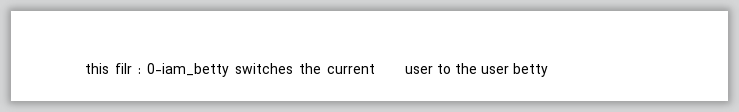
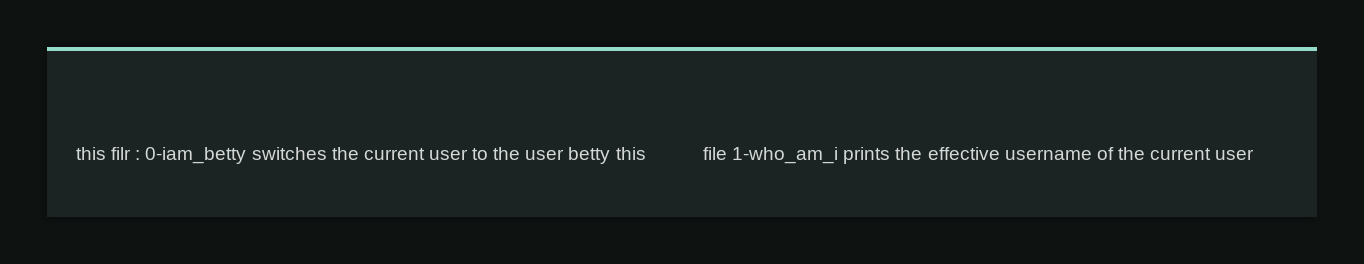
- this filr : 0-iam_betty switches the current user to the user betty
+ this filr : 0-iam_betty switches the current user to the user betty this file 1-who_am_i prints the effective username of the current user

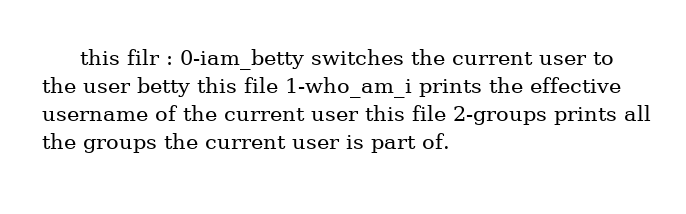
- this filr : 0-iam_betty switches the current user to the user betty this file 1-who_am_i prints the effective username of the current user
+ this filr : 0-iam_betty switches the current user to the user betty this file 1-who_am_i prints the effective username of the current user this file 2-groups prints all the groups the current user is part of.

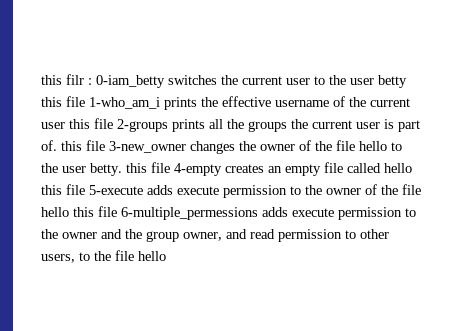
- this filr : 0-iam_betty switches the current user to the user betty this file 1-who_am_i prints the effective username of the current user this file 2-groups prints all the groups the current user is part of.
+ this filr : 0-iam_betty switches the current user to the user betty this file 1-who_am_i prints the effective username of the current user this file 2-groups prints all the groups the current user is part of. this file 3-new_owner changes the owner of the file hello to the user betty. this file 4-empty creates an empty file called hello this file 5-execute adds execute permission to the owner of the file hello this file 6-multiple_permessions adds execute permission to the owner and the group owner, and read permission to other users, to the file hello

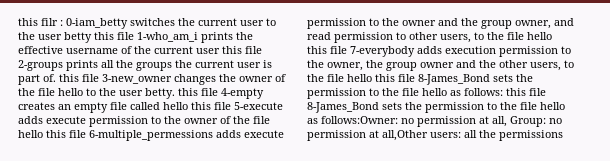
- 0-iam_betty switches the current user to the user betty this file 1-who_am_i prints the effective username of the current user this file 2-groups prints all the groups the current user is part of. this file 3-new_owner changes the owner of the file hello to the user betty. this file 4-empty creates an empty file called hello this file 5-execute adds execute permission to the owner of the file hello this file 6-multiple_permessions adds execute permission to the owner and the group owner, and read permission to other users, to the file hello
+ 0-iam_betty switches the current user to the user betty this file 1-who_am_i prints the effective username of the current user this file 2-groups prints all the groups the current user is part of. this file 3-new_owner changes the owner of the file hello to the user betty. this file 4-empty creates an empty file called hello this file 5-execute adds execute permission to the owner of the file hello this file 6-multiple_permessions adds execute permission to the owner and the group owner, and read permission to other users, to the file hello this file 7-everybody adds execution permission to the owner, the group owner and the other users, to the file hello this file 8-James_Bond sets the permission to the file hello as follows: this file 8-James_Bond sets the permission to the file hello as follows:Owner: no permission at all, Group: no permission at all,Other users: all the permissions

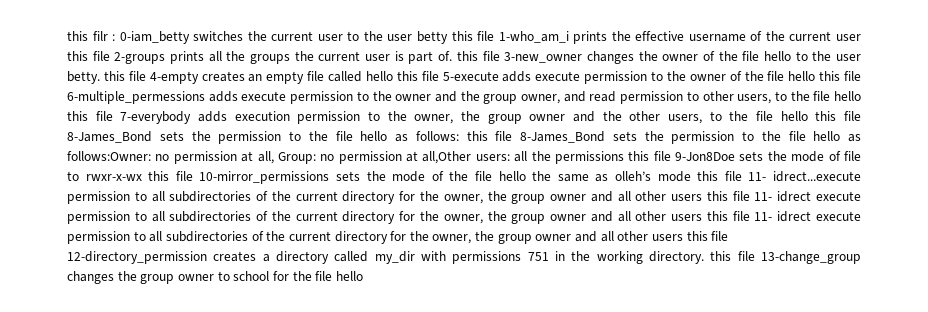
- all the permissions
+ all the permissions this file 9-Jon8Doe sets the mode of file to rwxr-x-wx this file 10-mirror_permissions sets the mode of the file hello the same as olleh’s mode this file 11- idrect...execute permission to all subdirectories of the current directory for the owner, the group owner and all other users this file 11- idrect execute permission to all subdirectories of the current directory for the owner, the group owner and all other users this file 11- idrect execute permission to all subdirectories of the current directory for the owner, the group owner and all other users this file 12-directory_permission creates a directory called my_dir with permissions 751 in the working directory. this file 13-change_group changes the group owner to school for the file hello

